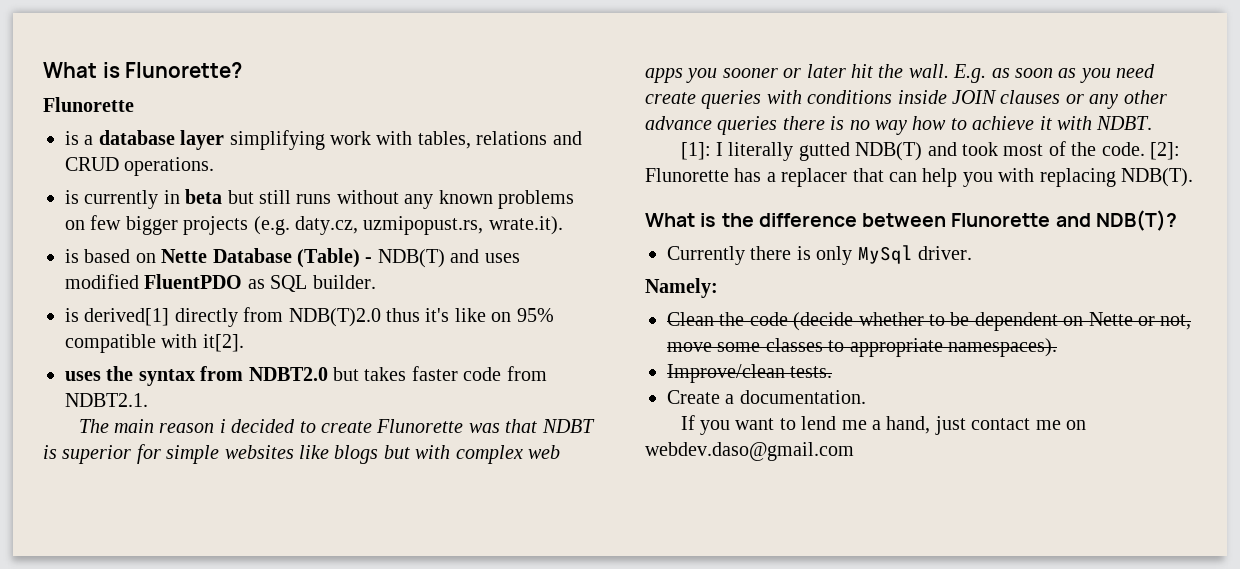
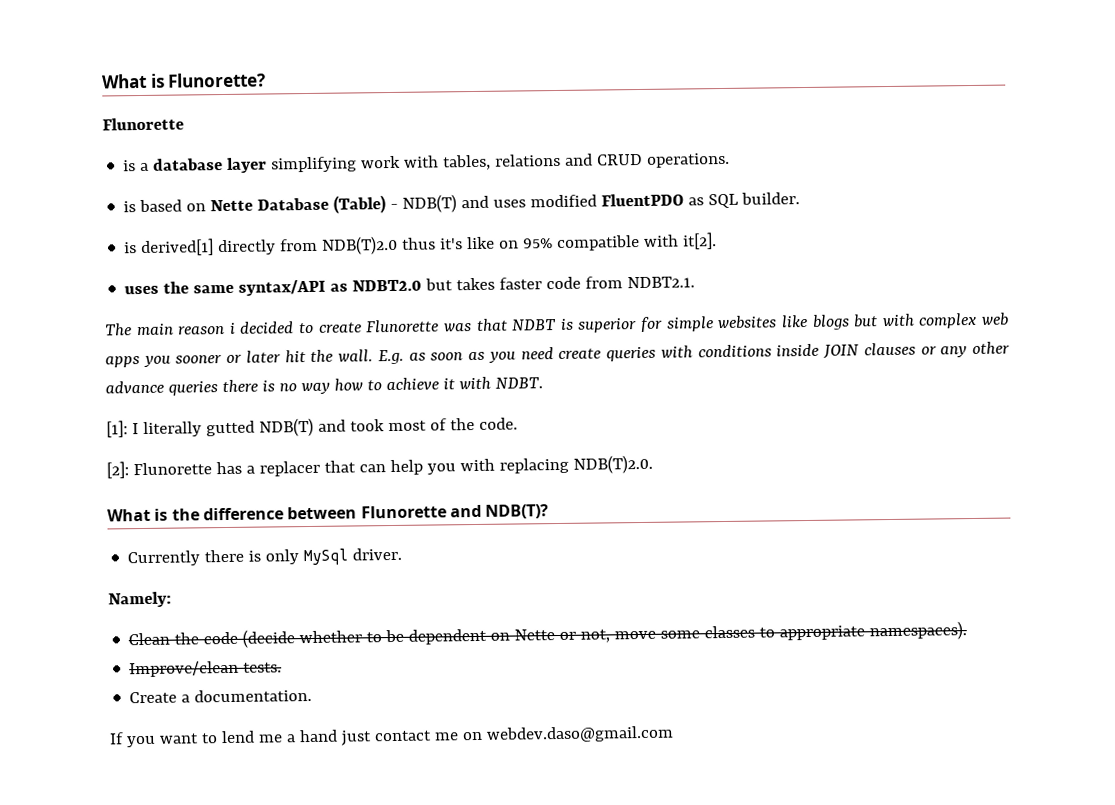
- is currently in beta but still runs without any known problems on few bigger projects (e.g. daty.cz, uzmipopust.rs, wrate.it).
- uses the syntax from NDBT2.0 but takes faster code from NDBT2.1.
+ uses the same syntax/API as NDBT2.0 but takes faster code from NDBT2.1.
- [1]: I literally gutted NDB(T) and took most of the code. [2]: Flunorette has a replacer that can help you with replacing NDB(T).
+ [1]: I literally gutted NDB(T) and took most of the code.
+ [2]: Flunorette has a replacer that can help you with replacing NDB(T)2.0.
- If you want to lend me a hand, just contact me on webdev.daso@gmail.com
+ If you want to lend me a hand just contact me on webdev.daso@gmail.com

